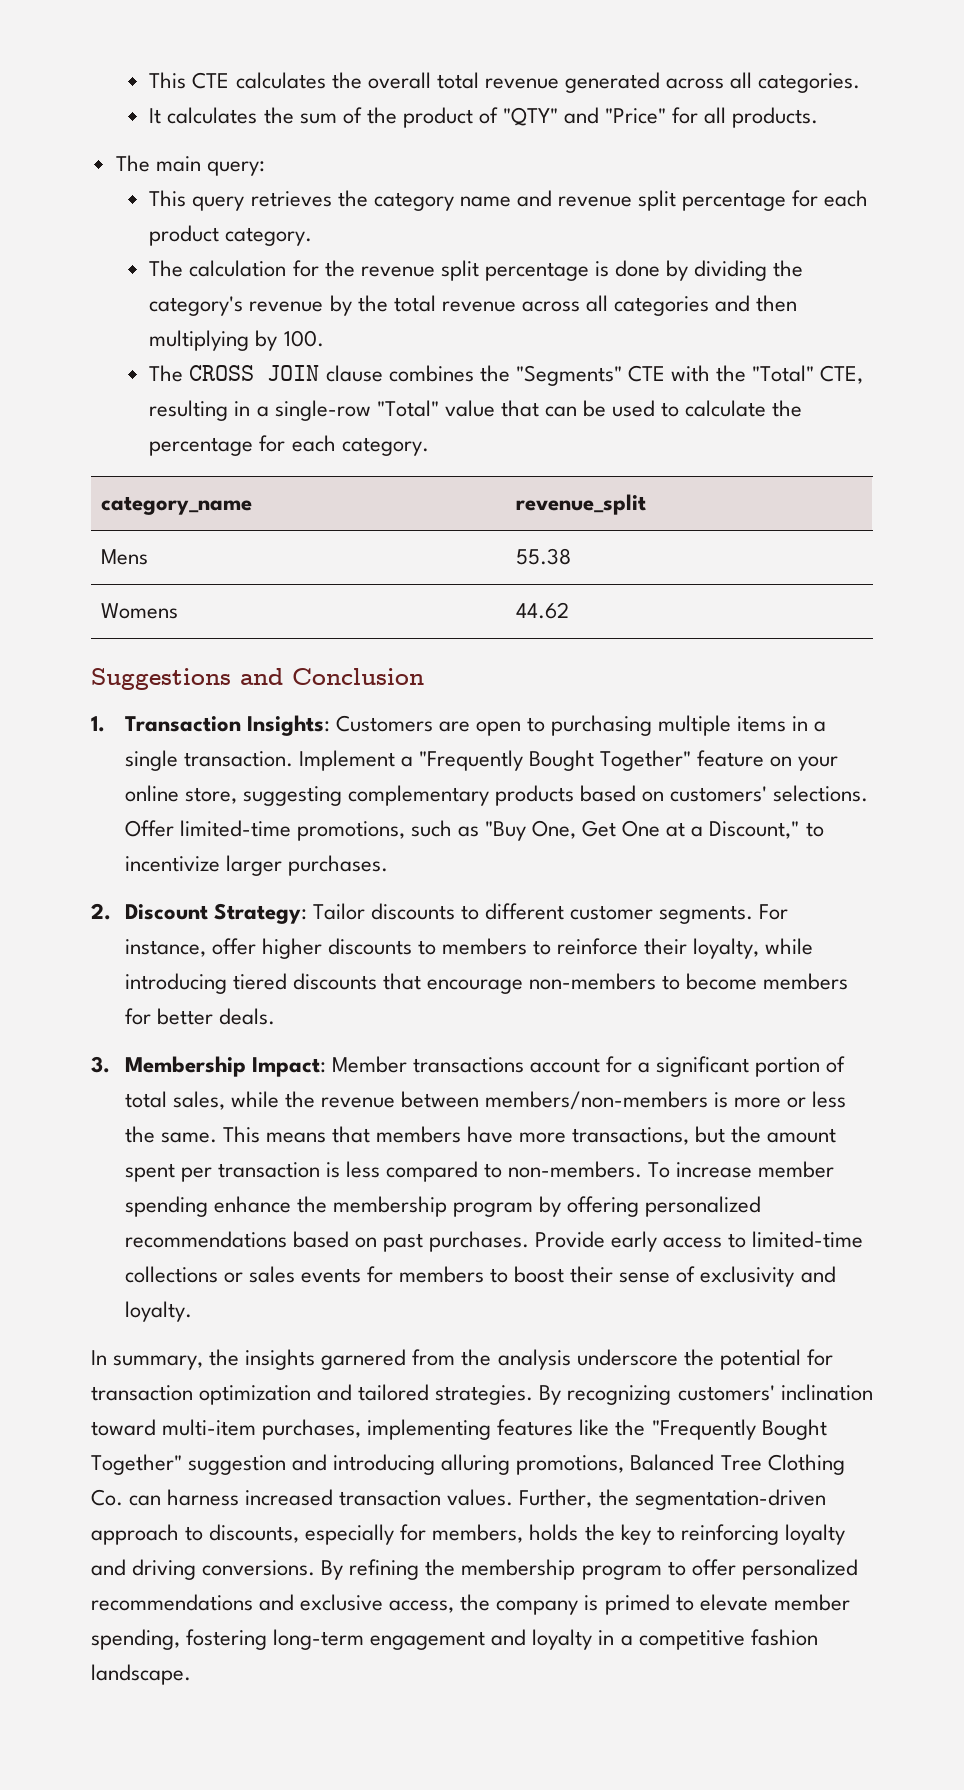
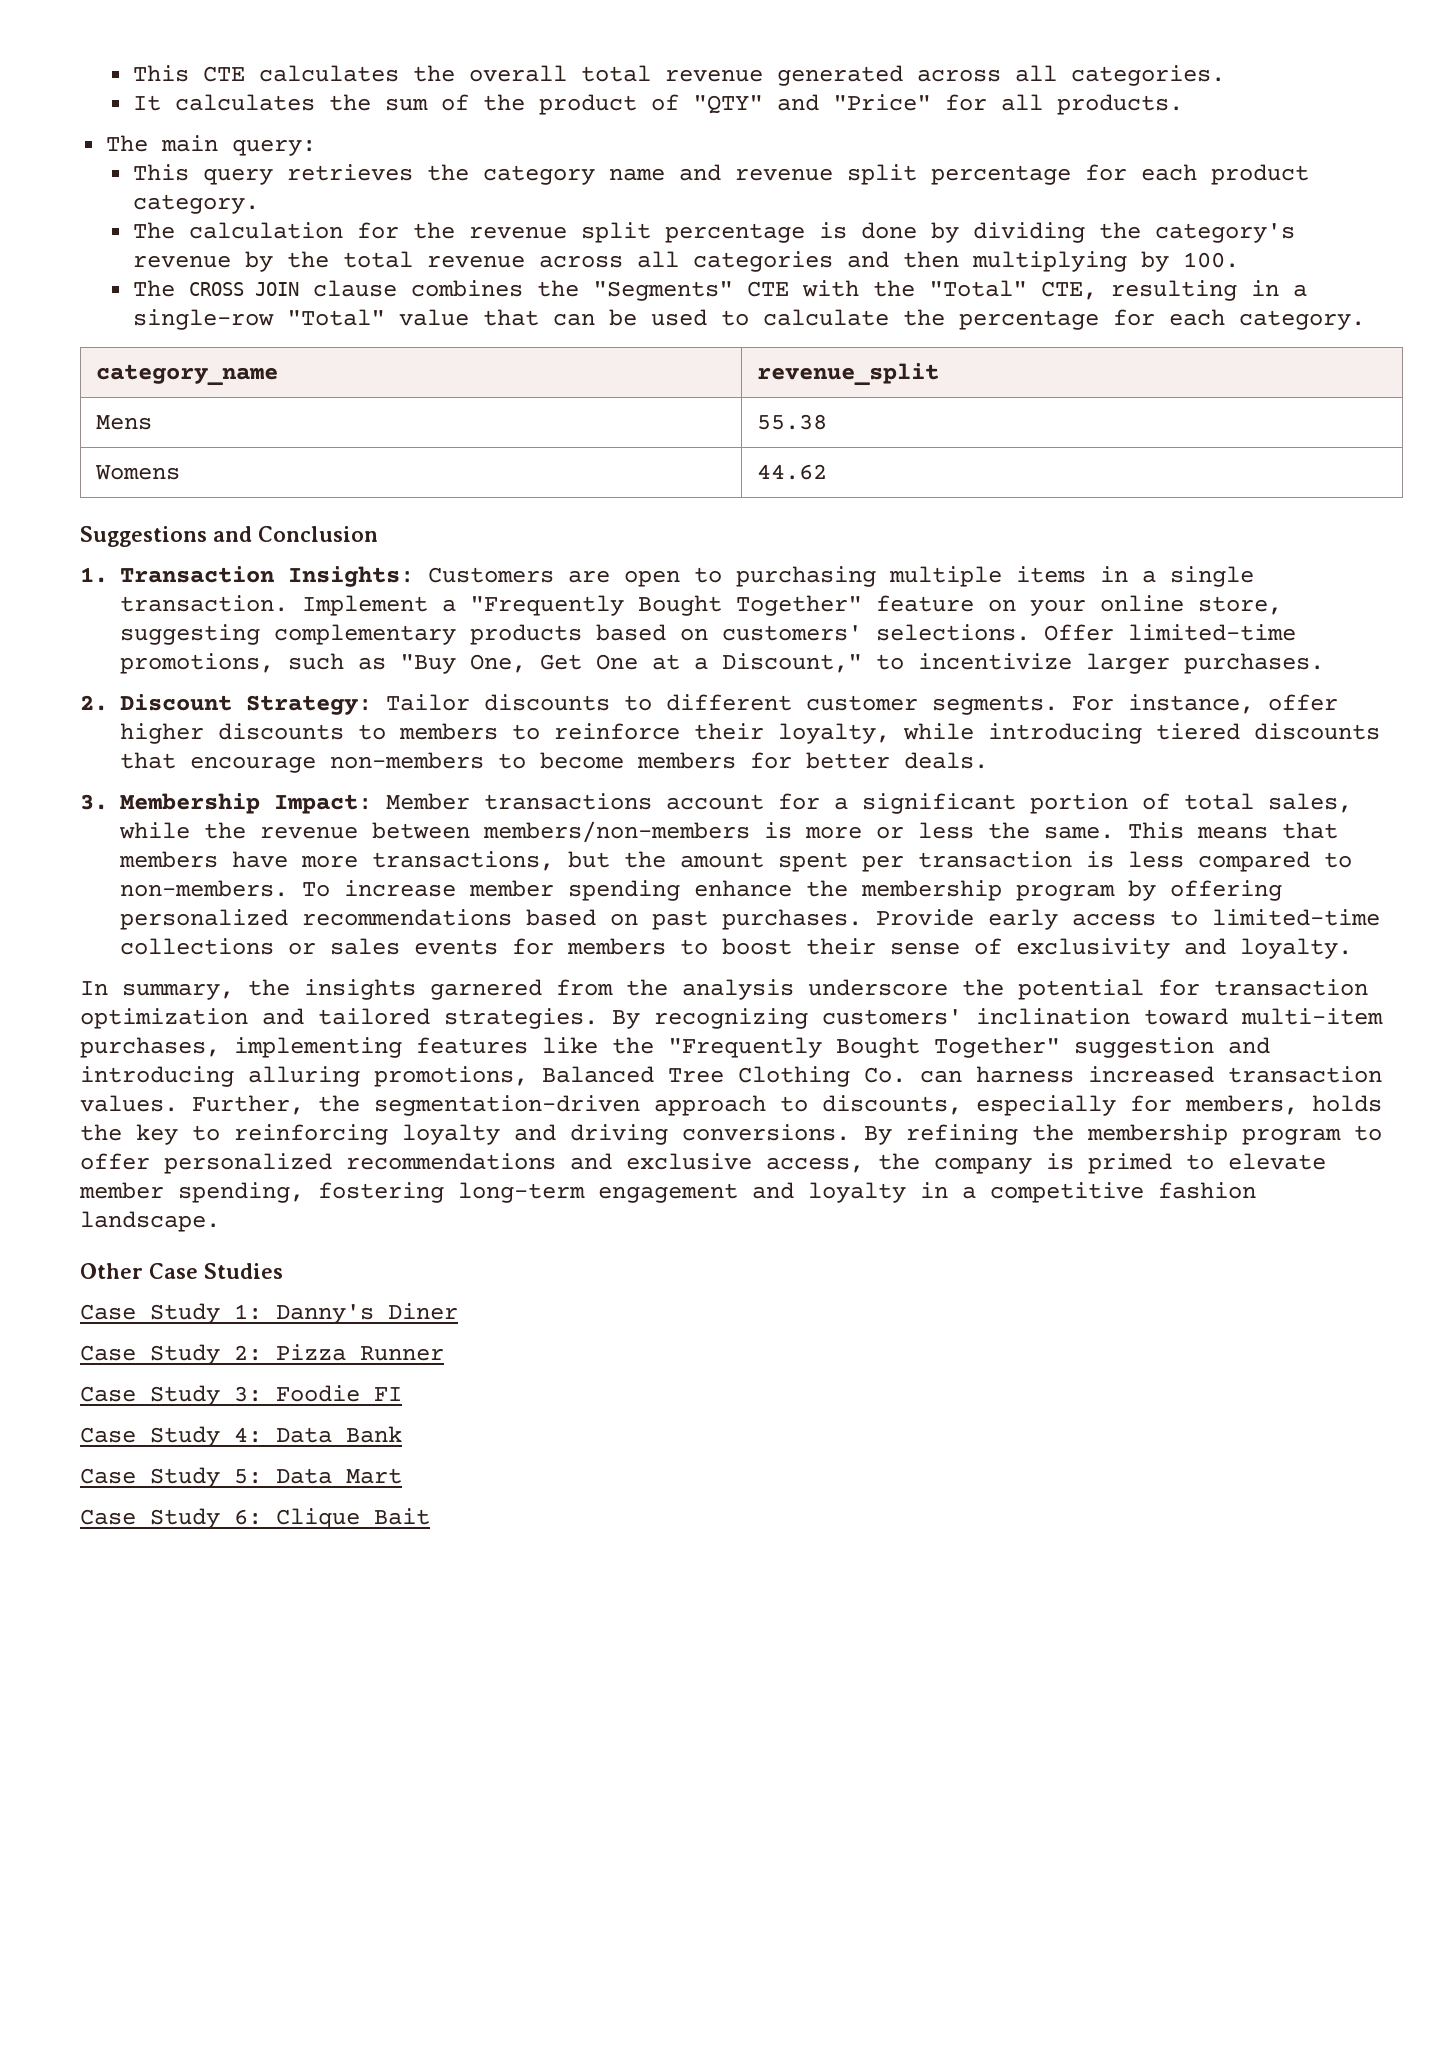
+ Other Case Studies
+ Case Study 1: Danny's Diner
+ Case Study 2: Pizza Runner
+ Case Study 3: Foodie FI
+ Case Study 4: Data Bank
+ Case Study 5: Data Mart
+ Case Study 6: Clique Bait

